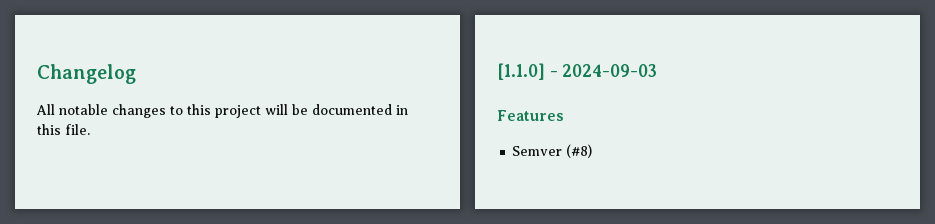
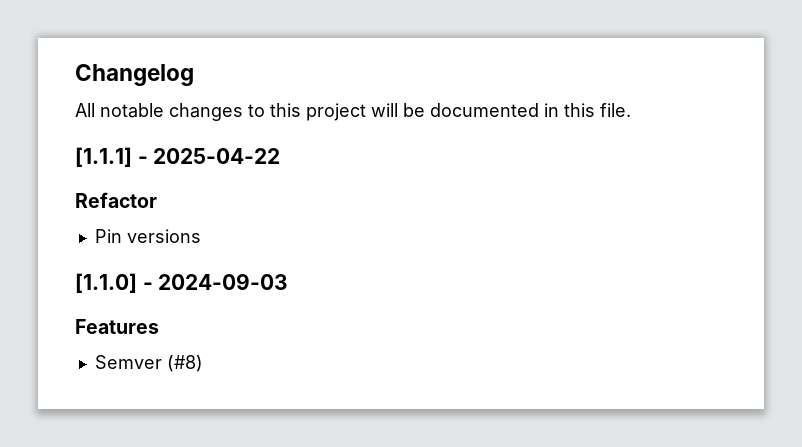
+ [1.1.1] - 2025-04-22
+ Refactor
+ Pin versions

